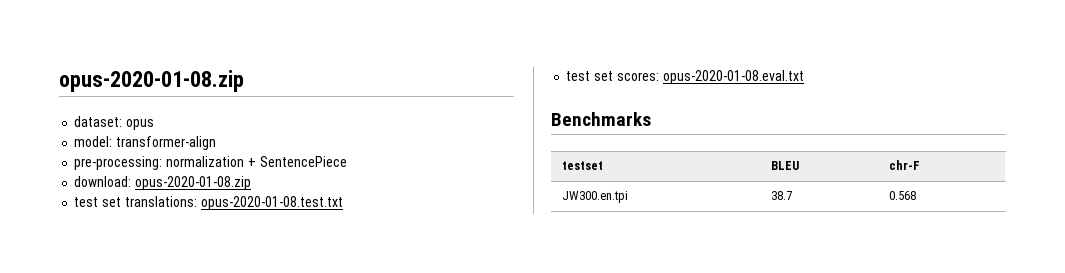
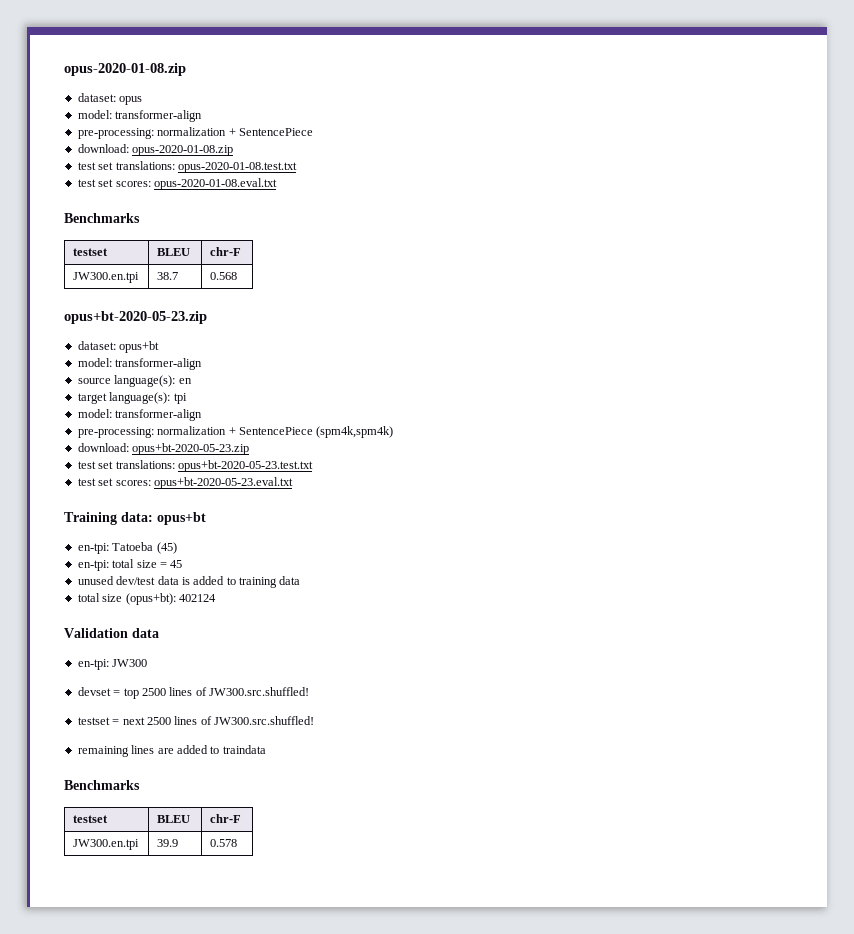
  JW300.en.tpi | 38.7 | 0.568
+ opus+bt-2020-05-23.zip
+ dataset: opus+bt
+ model: transformer-align
+ source language(s): en
+ target language(s): tpi
+ model: transformer-align
+ pre-processing: normalization + SentencePiece (spm4k,spm4k)
+ download: opus+bt-2020-05-23.zip
+ test set translations: opus+bt-2020-05-23.test.txt
+ test set scores: opus+bt-2020-05-23.eval.txt
+ Training data: opus+bt
+ en-tpi: Tatoeba (45)
+ en-tpi: total size = 45
+ unused dev/test data is added to training data
+ total size (opus+bt): 402124
+ Validation data
+ en-tpi: JW300
+ devset = top 2500 lines of JW300.src.shuffled!
+ testset = next 2500 lines of JW300.src.shuffled!
+ remaining lines are added to traindata
+ Benchmarks
+ testset | BLEU | chr-F
+ JW300.en.tpi | 39.9 | 0.578

